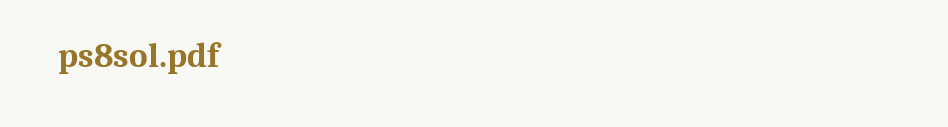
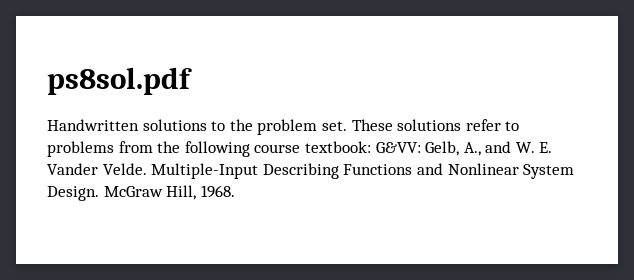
+ Handwritten solutions to the problem set. These solutions refer to problems from the following course textbook: G&VV: Gelb, A., and W. E. Vander Velde. Multiple-Input Describing Functions and Nonlinear System Design. McGraw Hill, 1968.

